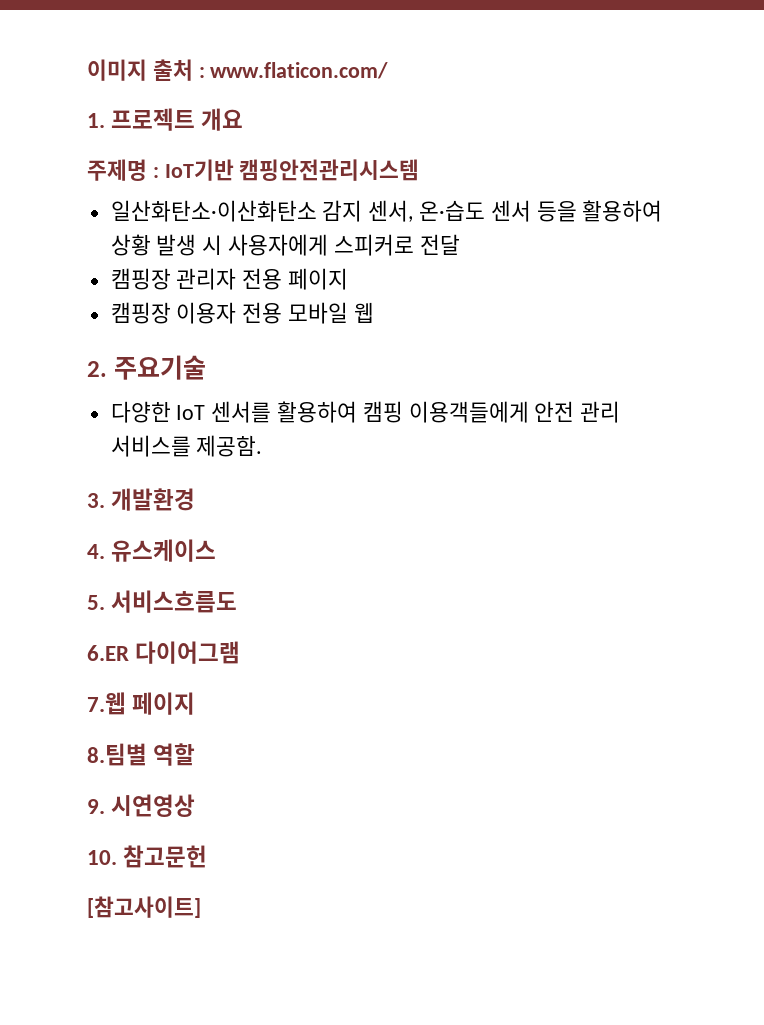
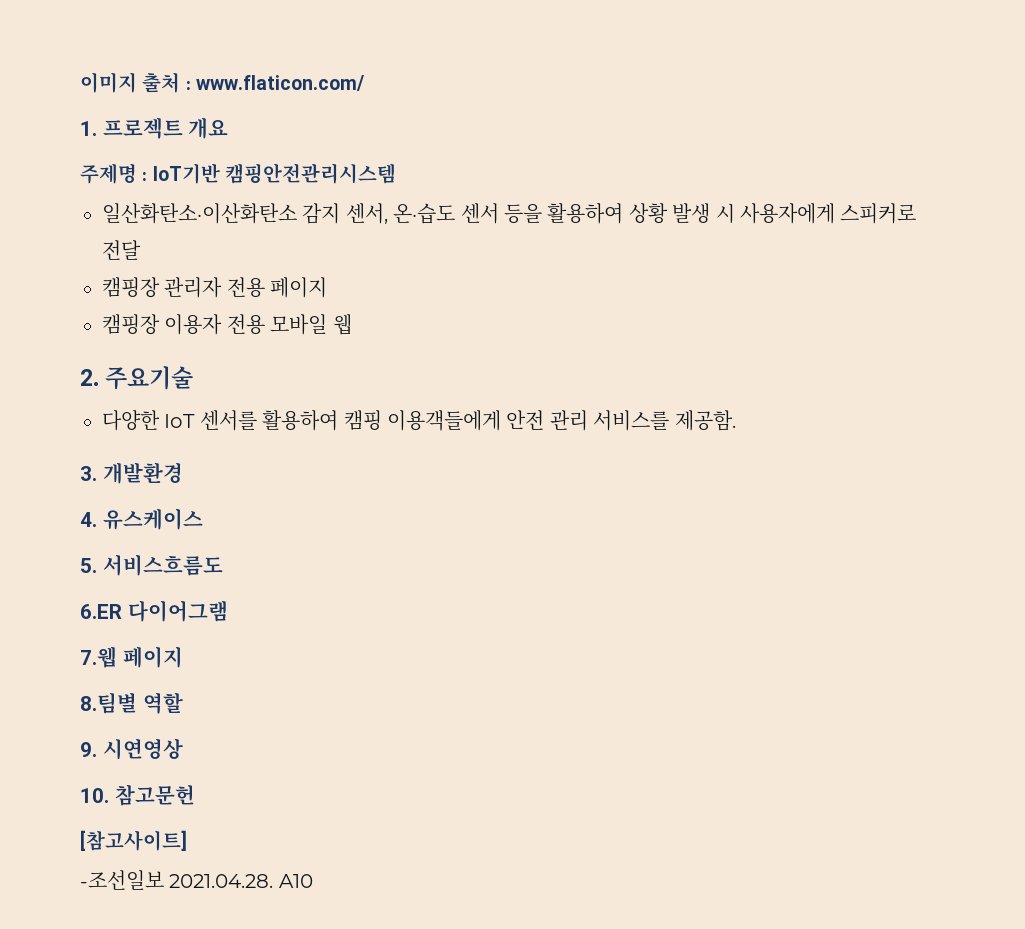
+ -조선일보 2021.04.28. A10

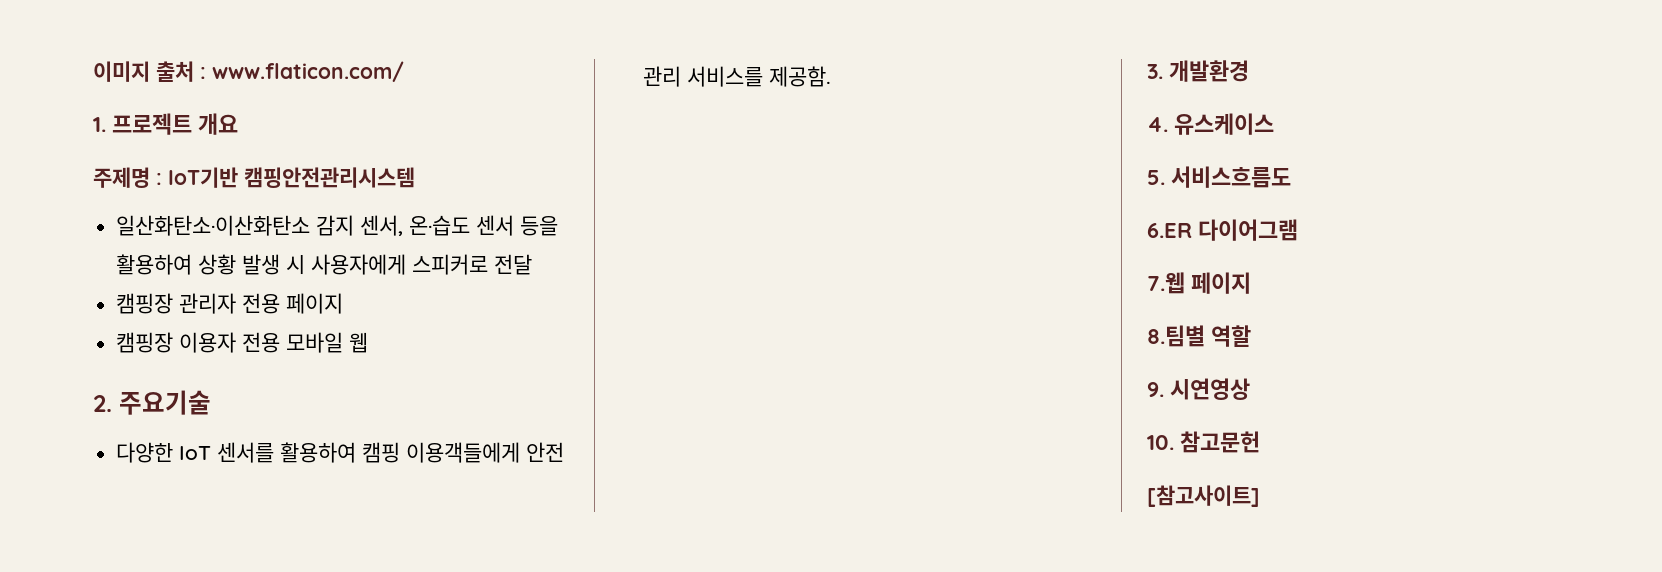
- -조선일보 2021.04.28. A10

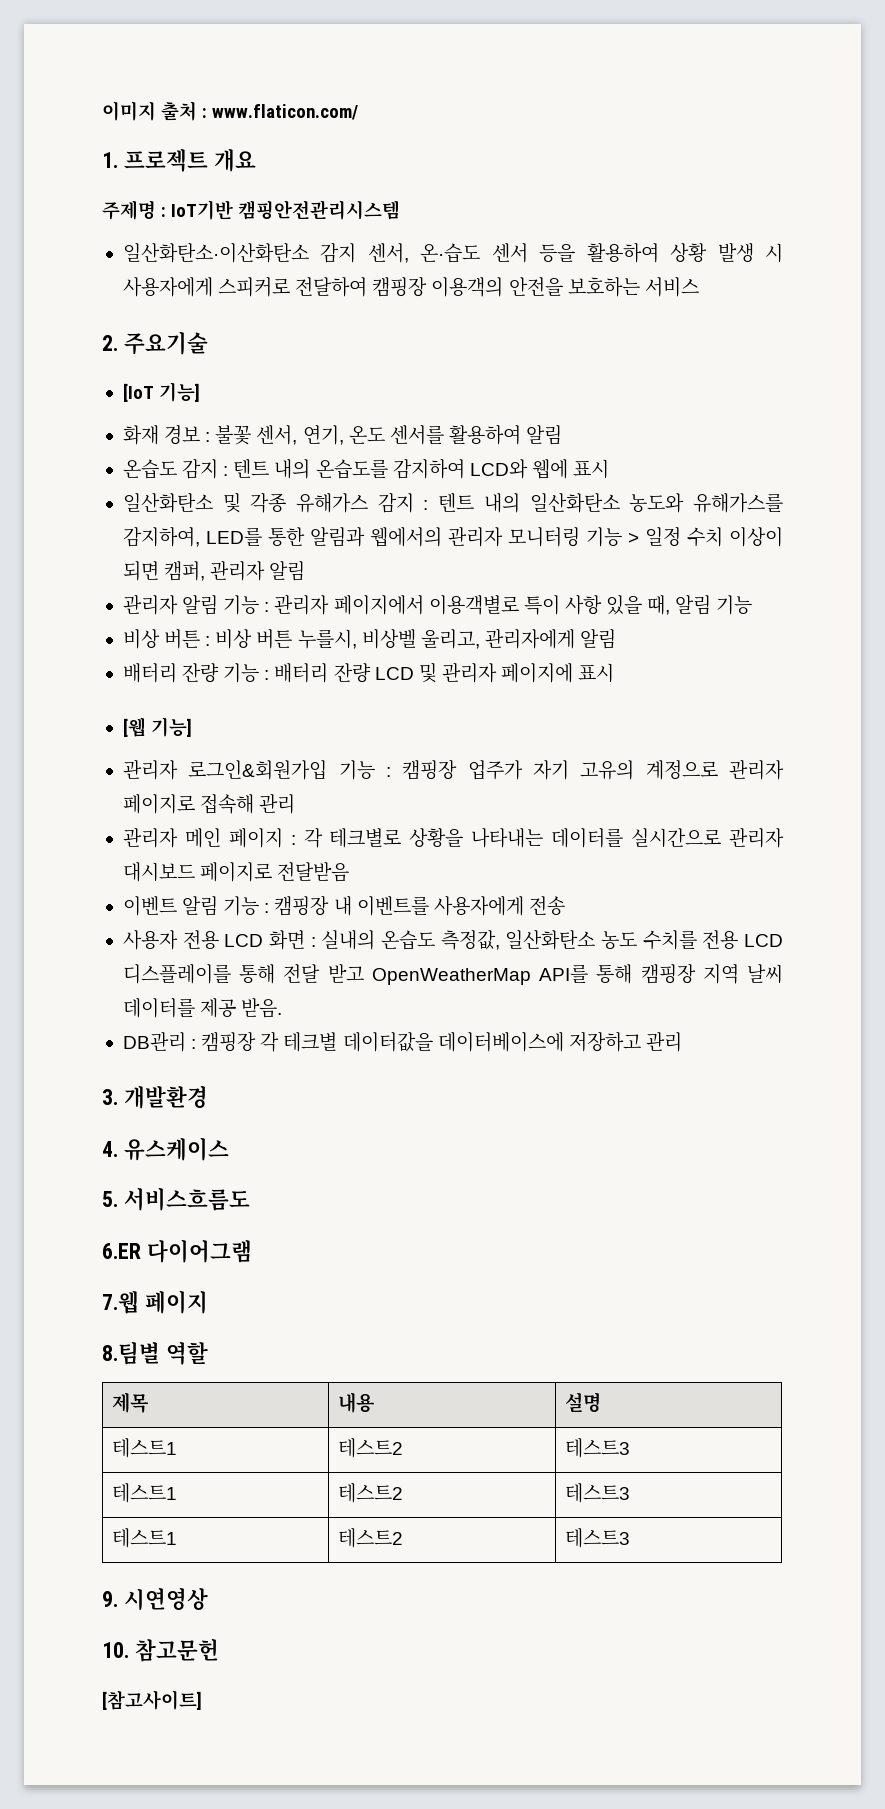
- 일산화탄소·이산화탄소 감지 센서, 온·습도 센서 등을 활용하여 상황 발생 시 사용자에게 스피커로 전달
- 캠핑장 관리자 전용 페이지
- 캠핑장 이용자 전용 모바일 웹
+ 일산화탄소·이산화탄소 감지 센서, 온·습도 센서 등을 활용하여 상황 발생 시 사용자에게 스피커로 전달하여 캠핑장 이용객의 안전을 보호하는 서비스
  2. 주요기술
- 다양한 IoT 센서를 활용하여 캠핑 이용객들에게 안전 관리 서비스를 제공함.
+ [IoT 기능]
+ 화재 경보 : 불꽃 센서, 연기, 온도 센서를 활용하여 알림
+ 온습도 감지 : 텐트 내의 온습도를 감지하여 LCD와 웹에 표시
+ 일산화탄소 및 각종 유해가스 감지 : 텐트 내의 일산화탄소 농도와 유해가스를 감지하여, LED를 통한 알림과 웹에서의 관리자 모니터링 기능 > 일정 수치 이상이 되면 캠퍼, 관리자 알림
+ 관리자 알림 기능 : 관리자 페이지에서 이용객별로 특이 사항 있을 때, 알림 기능
+ 비상 버튼 : 비상 버튼 누를시, 비상벨 울리고, 관리자에게 알림
+ 배터리 잔량 기능 : 배터리 잔량 LCD 및 관리자 페이지에 표시
+ [웹 기능]
+ 관리자 로그인&회원가입 기능 : 캠핑장 업주가 자기 고유의 계정으로 관리자 페이지로 접속해 관리
+ 관리자 메인 페이지 : 각 테크별로 상황을 나타내는 데이터를 실시간으로 관리자 대시보드 페이지로 전달받음
+ 이벤트 알림 기능 : 캠핑장 내 이벤트를 사용자에게 전송
+ 사용자 전용 LCD 화면 : 실내의 온습도 측정값, 일산화탄소 농도 수치를 전용 LCD 디스플레이를 통해 전달 받고 OpenWeatherMap API를 통해 캠핑장 지역 날씨 데이터를 제공 받음.
+ DB관리 : 캠핑장 각 테크별 데이터값을 데이터베이스에 저장하고 관리
+ 제목 | 내용 | 설명
+ 테스트1 | 테스트2 | 테스트3
+ 테스트1 | 테스트2 | 테스트3
+ 테스트1 | 테스트2 | 테스트3

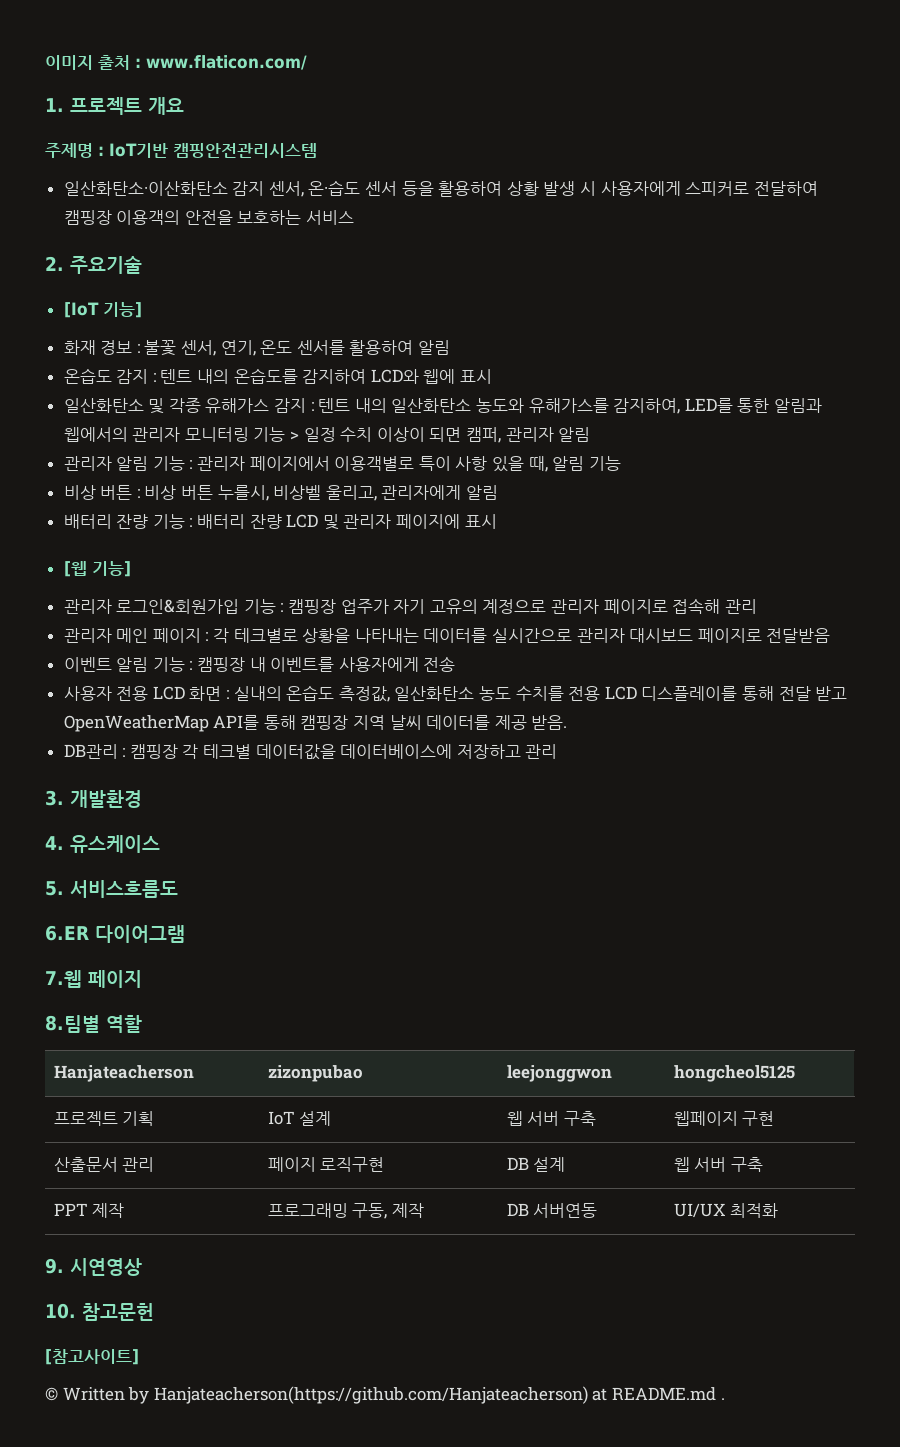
- 제목 | 내용 | 설명
- 테스트1 | 테스트2 | 테스트3
- 테스트1 | 테스트2 | 테스트3
- 테스트1 | 테스트2 | 테스트3
+ Hanjateacherson | zizonpubao | leejonggwon | hongcheol5125
+ 프로젝트 기획 | IoT 설계 | 웹 서버 구축 | 웹페이지 구현
+ 산출문서 관리 | 페이지 로직구현 | DB 설계 | 웹 서버 구축
+ PPT 제작 | 프로그래밍 구동, 제작 | DB 서버연동 | UI/UX 최적화
+ © Written by Hanjateacherson(https://github.com/Hanjateacherson) at README.md .

